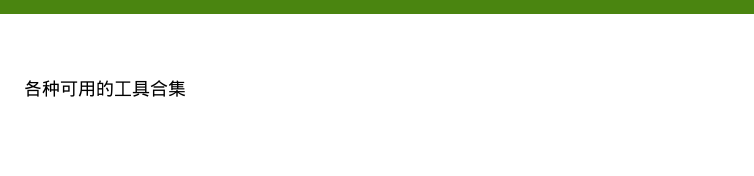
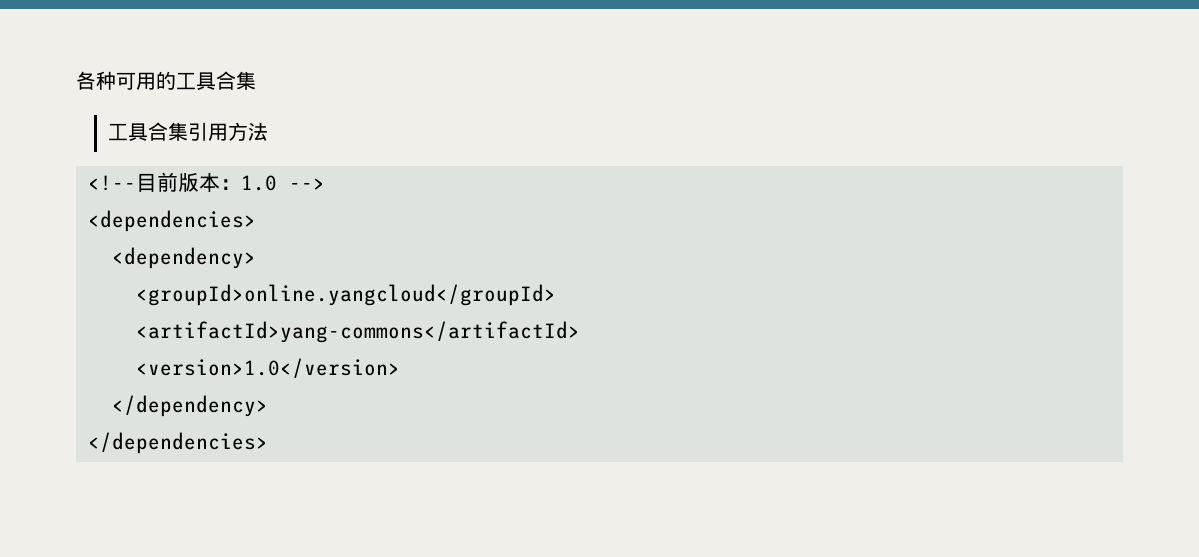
+ 工具合集引用方法
+ <!--目前版本：1.0 -->
+ <dependencies>
+ <dependency>
+ <groupId>online.yangcloud</groupId>
+ <artifactId>yang-commons</artifactId>
+ <version>1.0</version>
+ </dependency>
+ </dependencies>

